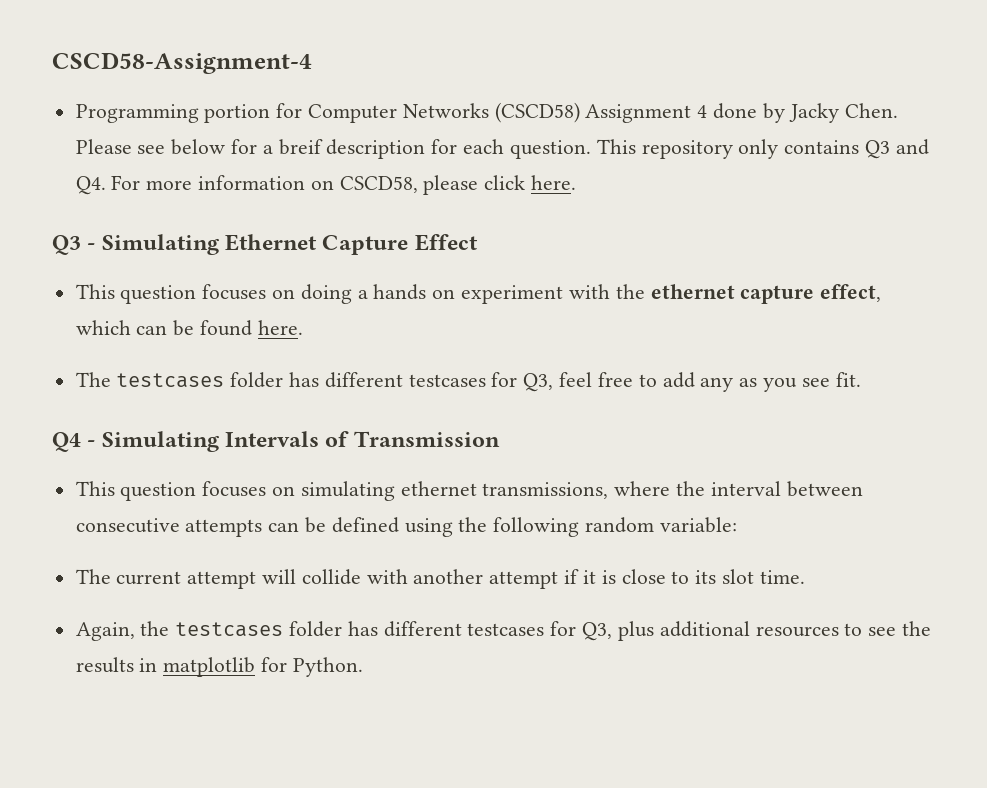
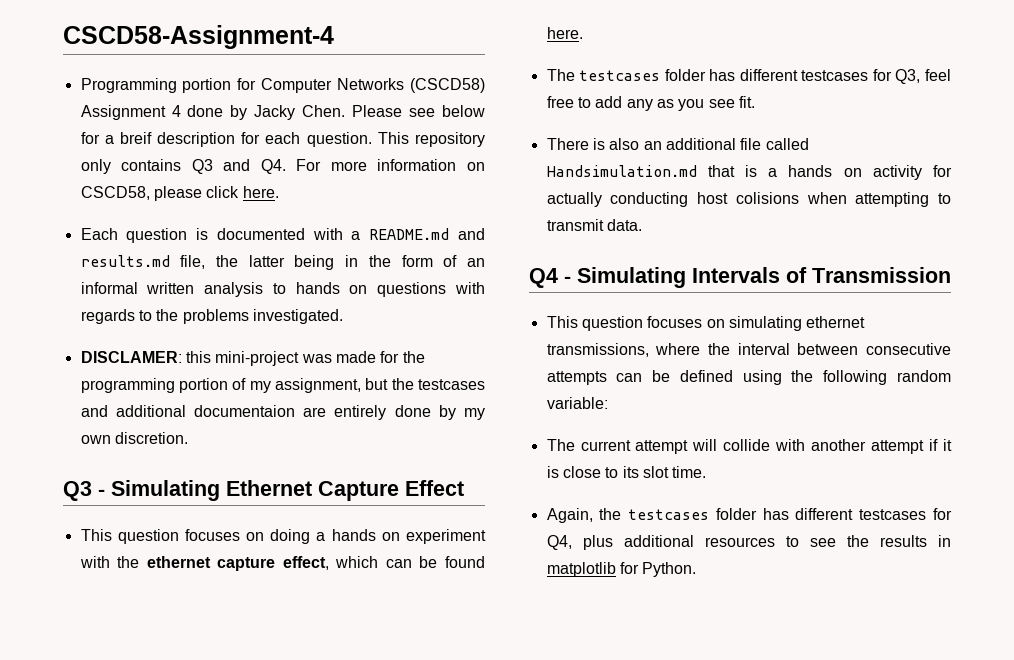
+ Each question is documented with a README.md and results.md file, the latter being in the form of an informal written analysis to hands on questions with regards to the problems investigated.
+ DISCLAMER: this mini-project was made for the programming portion of my assignment, but the testcases and additional documentaion are entirely done by my own discretion.
+ There is also an additional file called Handsimulation.md that is a hands on activity for actually conducting host colisions when attempting to transmit data.
- Again, the testcases folder has different testcases for Q3, plus additional resources to see the results in matplotlib for Python.
+ Again, the testcases folder has different testcases for Q4, plus additional resources to see the results in matplotlib for Python.

